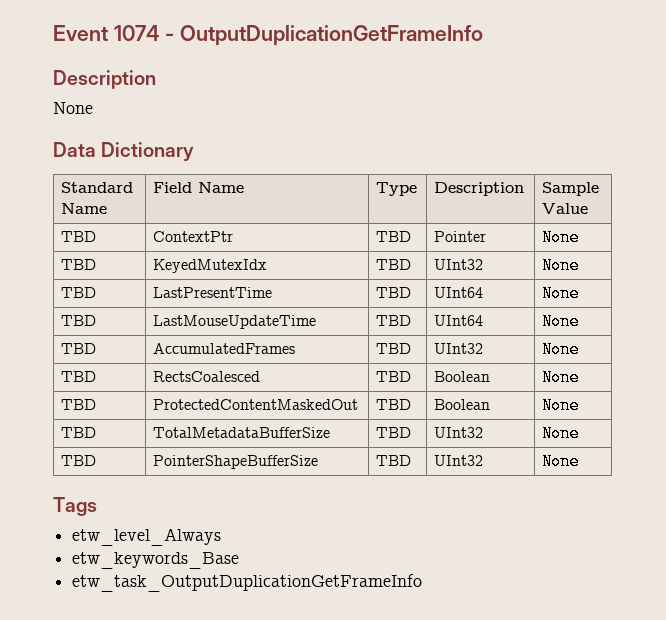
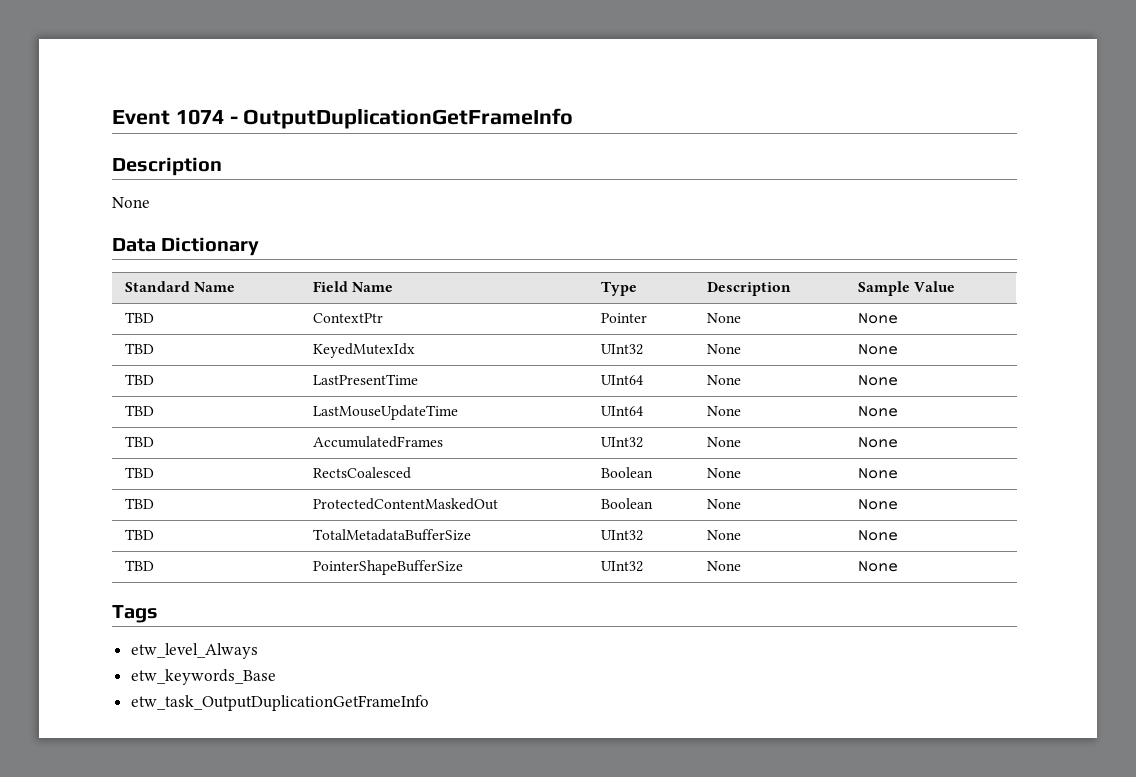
- TBD | ContextPtr | TBD | Pointer | None
+ TBD | ContextPtr | Pointer | None | None
- TBD | KeyedMutexIdx | TBD | UInt32 | None
+ TBD | KeyedMutexIdx | UInt32 | None | None
- TBD | LastPresentTime | TBD | UInt64 | None
+ TBD | LastPresentTime | UInt64 | None | None
- TBD | LastMouseUpdateTime | TBD | UInt64 | None
+ TBD | LastMouseUpdateTime | UInt64 | None | None
- TBD | AccumulatedFrames | TBD | UInt32 | None
+ TBD | AccumulatedFrames | UInt32 | None | None
- TBD | RectsCoalesced | TBD | Boolean | None
+ TBD | RectsCoalesced | Boolean | None | None
- TBD | ProtectedContentMaskedOut | TBD | Boolean | None
+ TBD | ProtectedContentMaskedOut | Boolean | None | None
- TBD | TotalMetadataBufferSize | TBD | UInt32 | None
+ TBD | TotalMetadataBufferSize | UInt32 | None | None
- TBD | PointerShapeBufferSize | TBD | UInt32 | None
+ TBD | PointerShapeBufferSize | UInt32 | None | None

